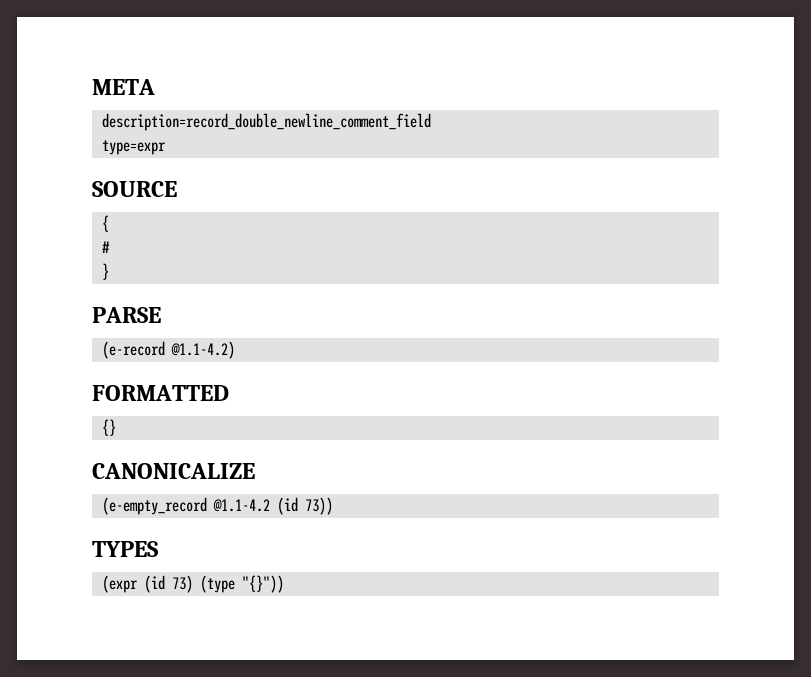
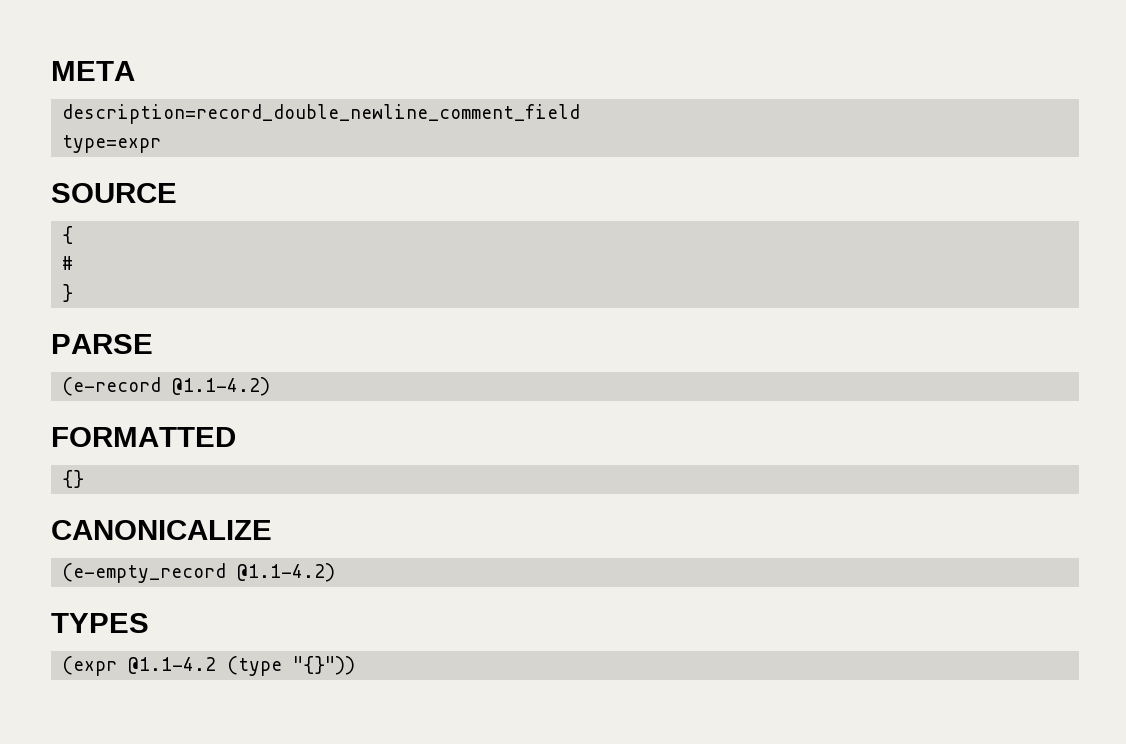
- (e-empty_record @1.1-4.2 (id 73))
+ (e-empty_record @1.1-4.2)
- (expr (id 73) (type "{}"))
+ (expr @1.1-4.2 (type "{}"))

